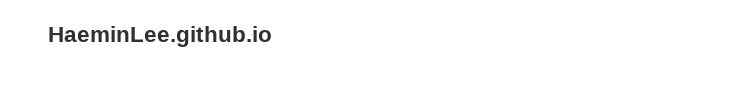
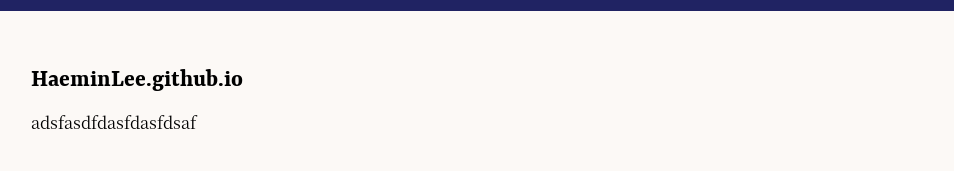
+ adsfasdfdasfdasfdsaf

